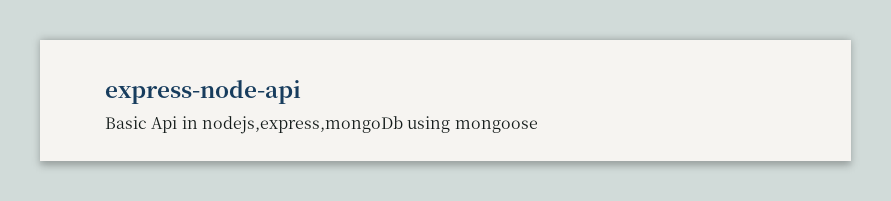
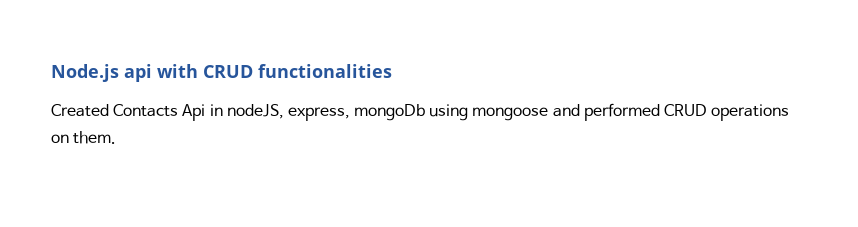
- express-node-api
- Basic Api in nodejs,express,mongoDb using mongoose
+ Node.js api with CRUD functionalities
+ Created Contacts Api in nodeJS, express, mongoDb using mongoose and performed CRUD operations on them.

